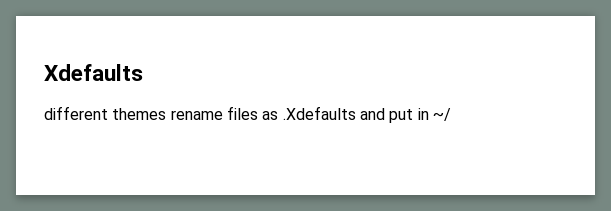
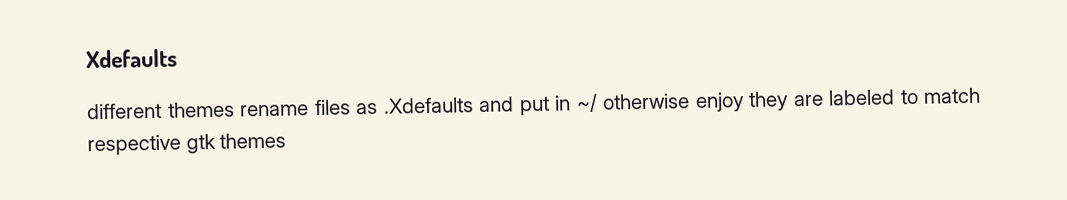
- different themes rename files as .Xdefaults and put in ~/
+ different themes rename files as .Xdefaults and put in ~/ otherwise enjoy they are labeled to match respective gtk themes

